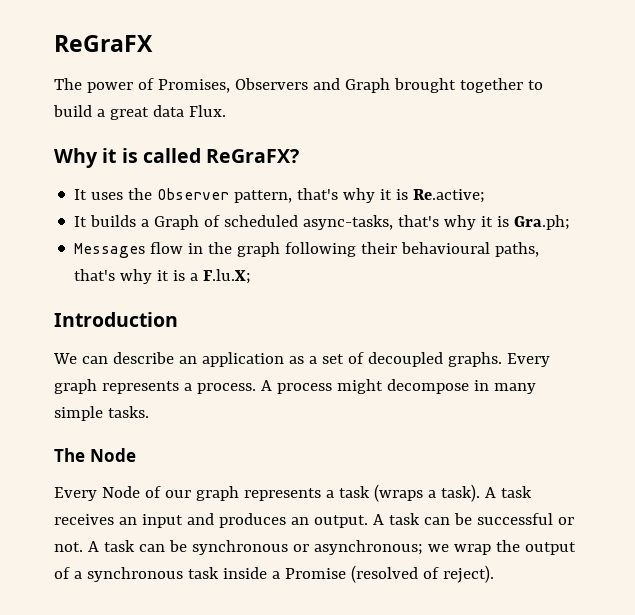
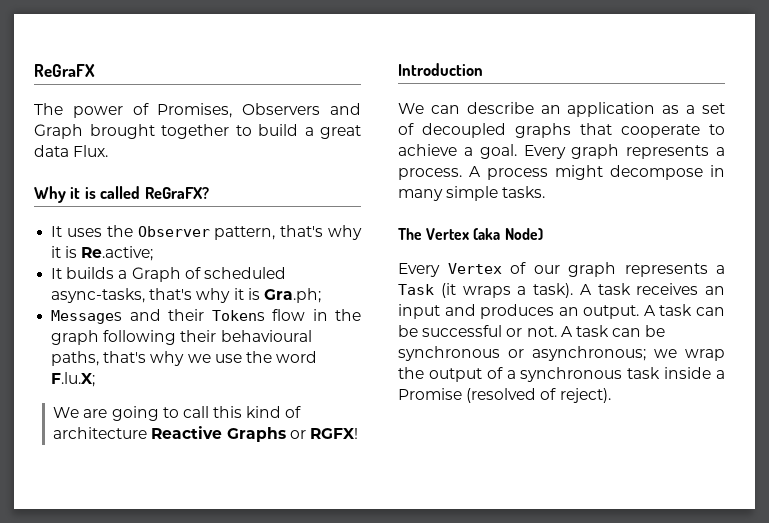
- Messages flow in the graph following their behavioural paths, that's why it is a F.lu.X;
+ Messages and their Tokens flow in the graph following their behavioural paths, that's why we use the word F.lu.X;
+ We are going to call this kind of architecture Reactive Graphs or RGFX!
- We can describe an application as a set of decoupled graphs.
+ We can describe an application as a set of decoupled graphs that cooperate to achieve a goal.
- The Node
- Every Node of our graph represents a task (wraps a task).
+ The Vertex (aka Node)
+ Every Vertex of our graph represents a Task (it wraps a task).

